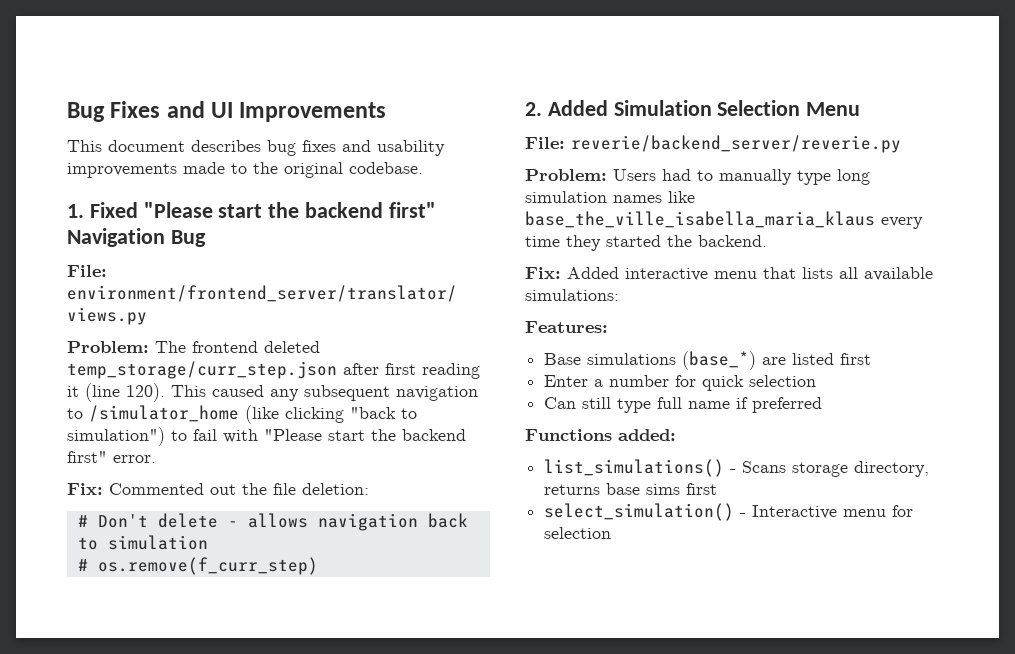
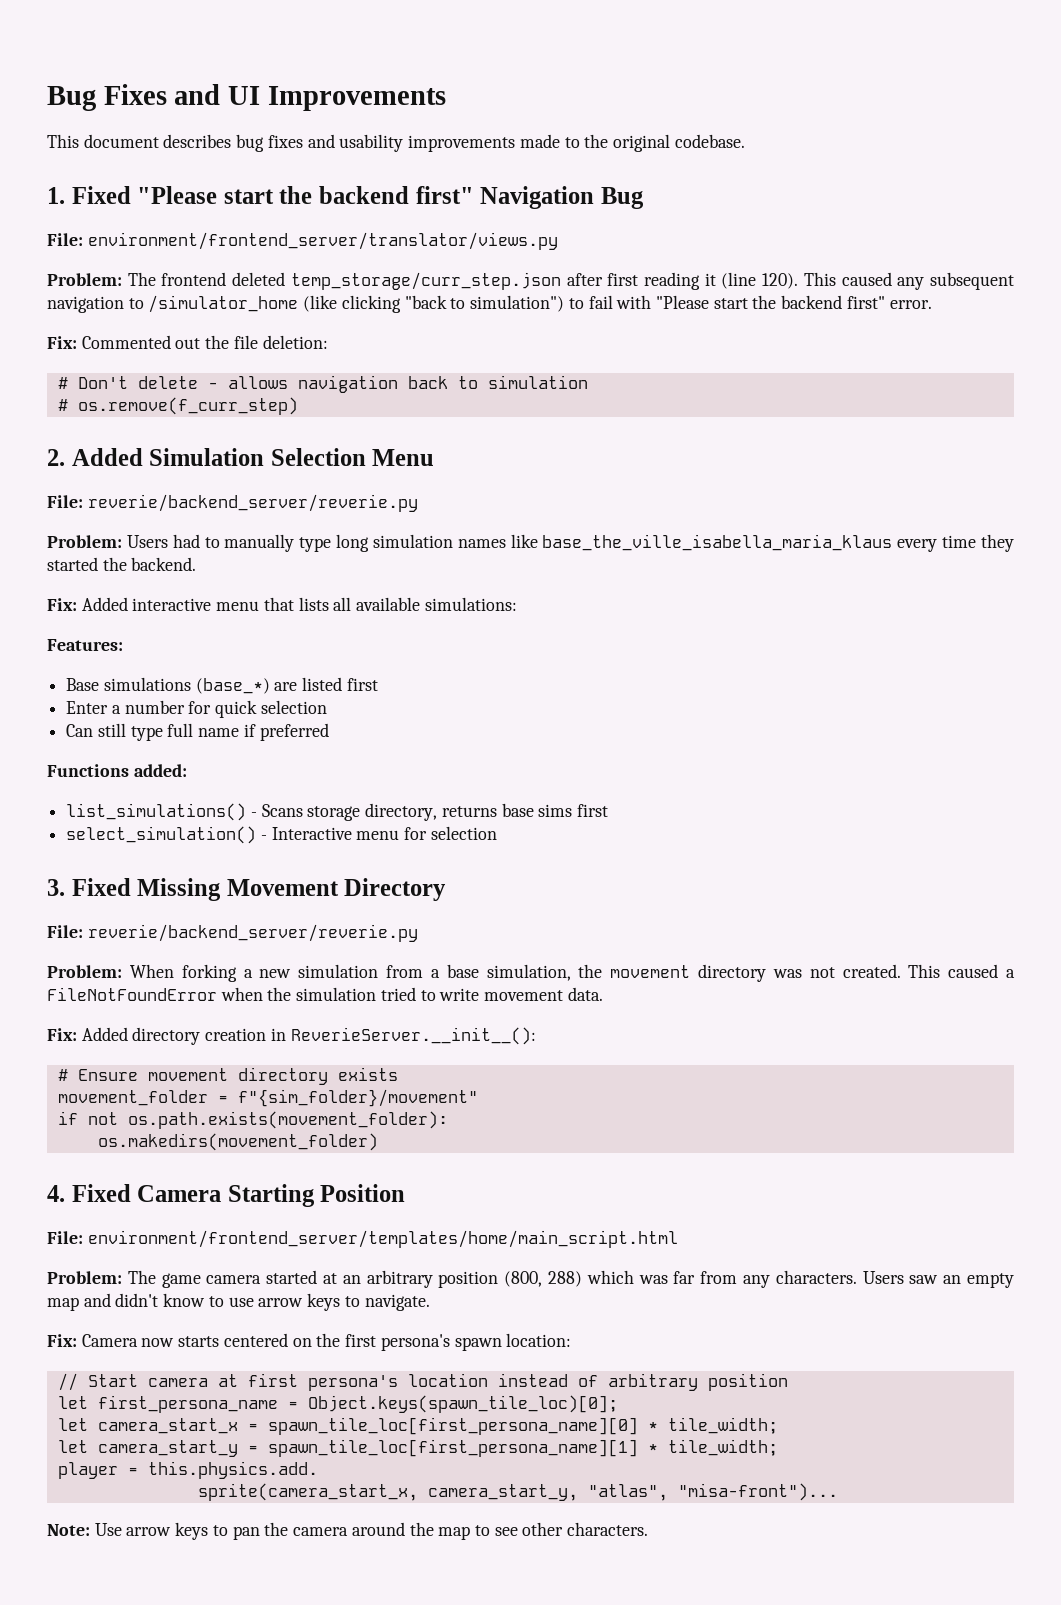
+ 3. Fixed Missing Movement Directory
+ File: reverie/backend_server/reverie.py
+ Problem: When forking a new simulation from a base simulation, the movement directory was not created. This caused a FileNotFoundError when the simulation tried to write movement data.
+ Fix: Added directory creation in ReverieServer.__init__():
+ # Ensure movement directory exists
+ movement_folder = f"{sim_folder}/movement"
+ if not os.path.exists(movement_folder):
+ os.makedirs(movement_folder)
+ 4. Fixed Camera Starting Position
+ File: environment/frontend_server/templates/home/main_script.html
+ Problem: The game camera started at an arbitrary position (800, 288) which was far from any characters. Users saw an empty map and didn't know to use arrow keys to navigate.
+ Fix: Camera now starts centered on the first persona's spawn location:
+ // Start camera at first persona's location instead of arbitrary position
+ let first_persona_name = Object.keys(spawn_tile_loc)[0];
+ let camera_start_x = spawn_tile_loc[first_persona_name][0] * tile_width;
+ let camera_start_y = spawn_tile_loc[first_persona_name][1] * tile_width;
+ player = this.physics.add.
+ sprite(camera_start_x, camera_start_y, "atlas", "misa-front")...
+ Note: Use arrow keys to pan the camera around the map to see other characters.

